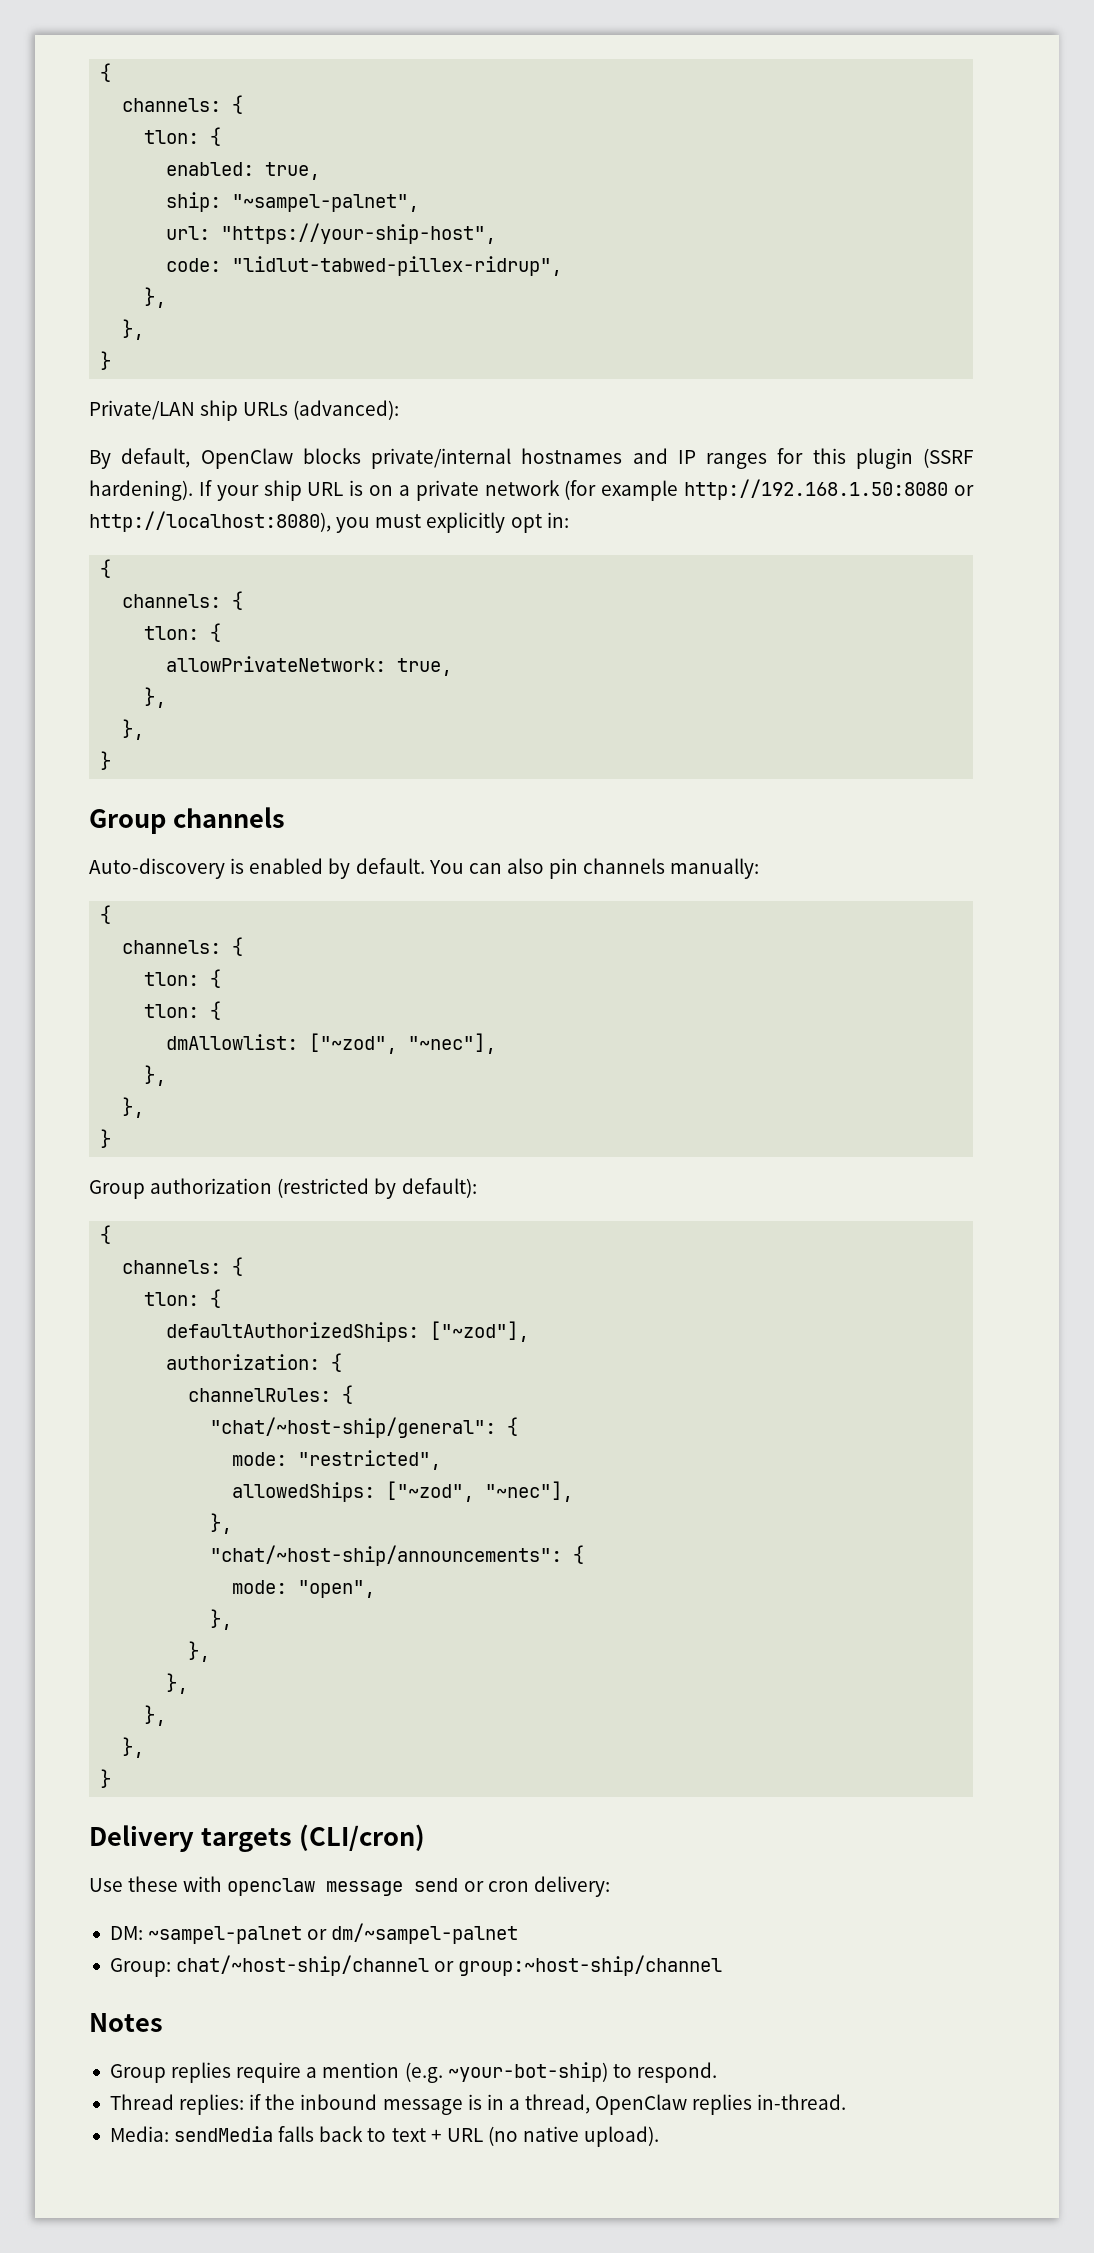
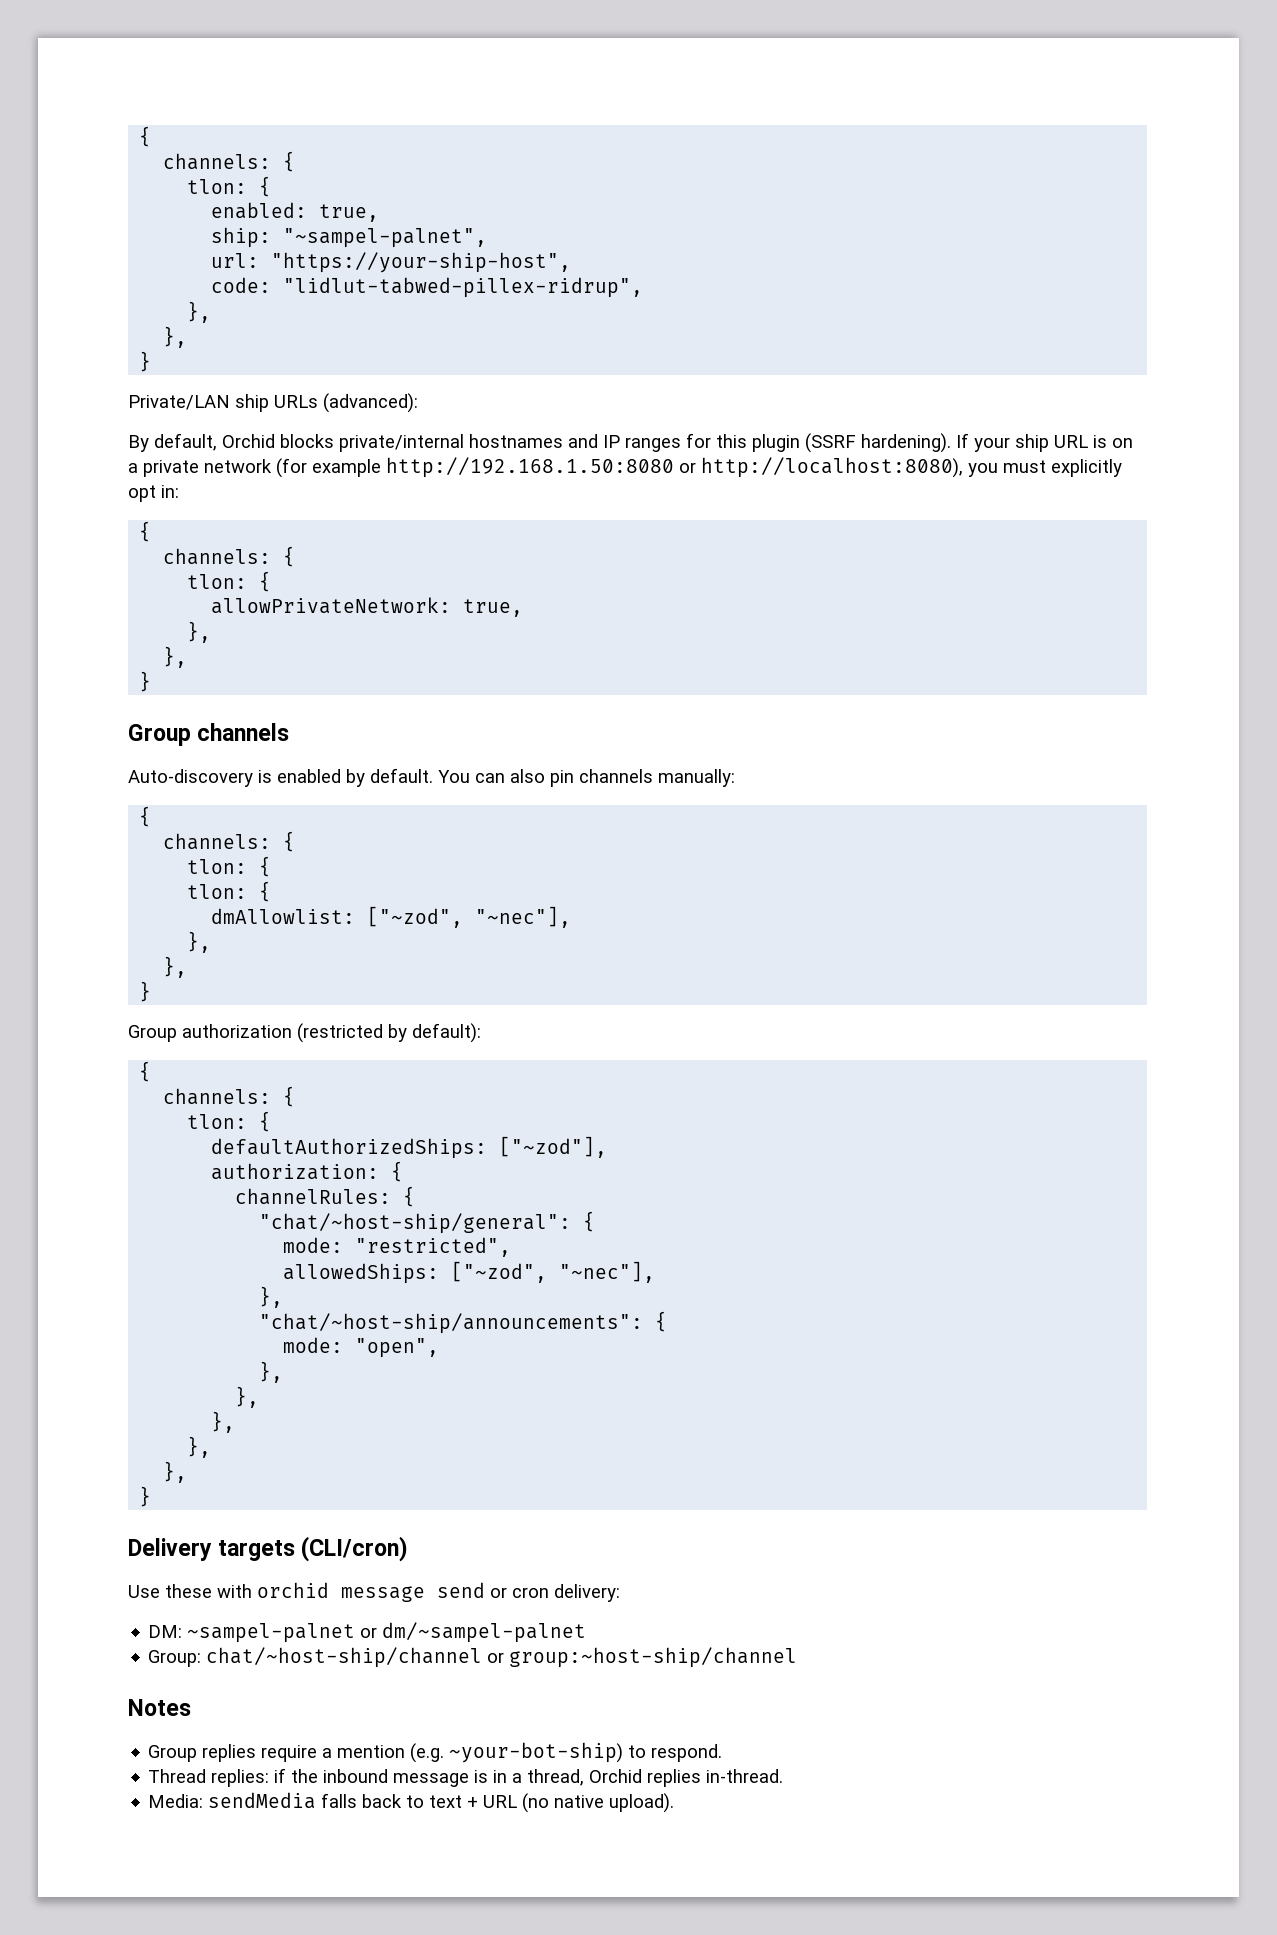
- By default, OpenClaw blocks private/internal hostnames and IP ranges for this plugin (SSRF hardening).
+ By default, Orchid blocks private/internal hostnames and IP ranges for this plugin (SSRF hardening).
- Use these with openclaw message send or cron delivery:
+ Use these with orchid message send or cron delivery:
- Thread replies: if the inbound message is in a thread, OpenClaw replies in-thread.
+ Thread replies: if the inbound message is in a thread, Orchid replies in-thread.

